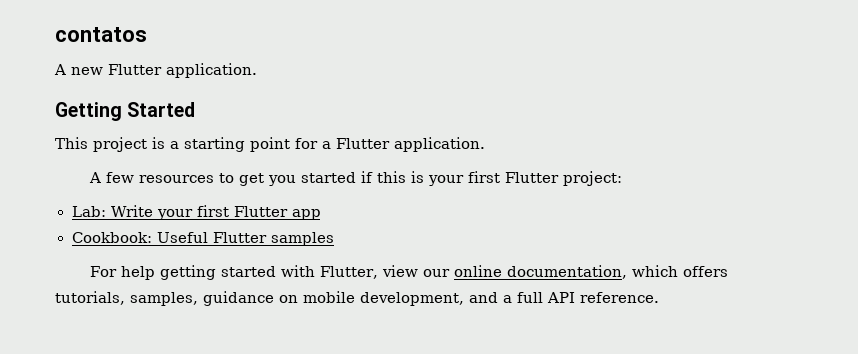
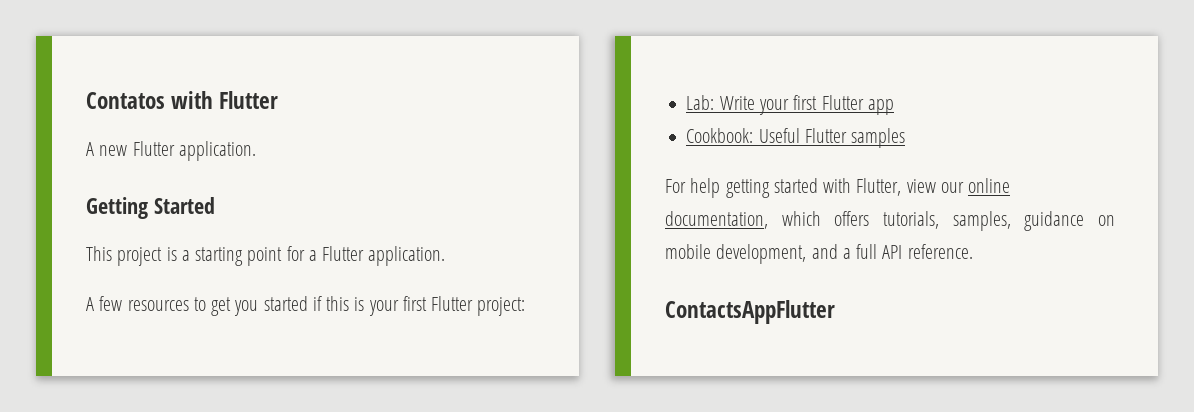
- contatos
+ Contatos with Flutter
+ ContactsAppFlutter

